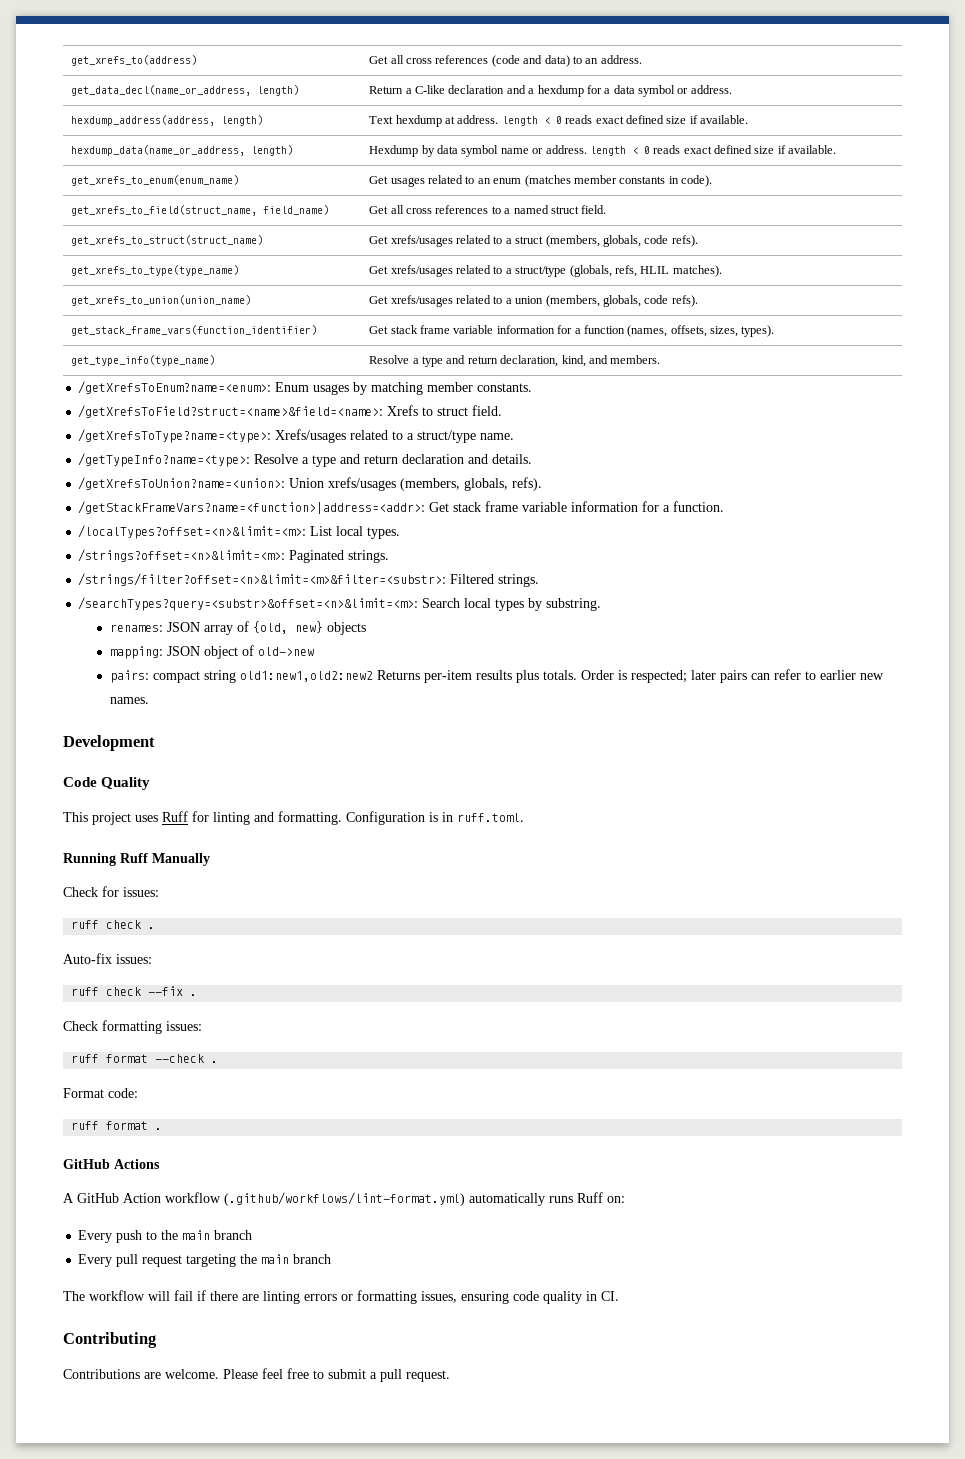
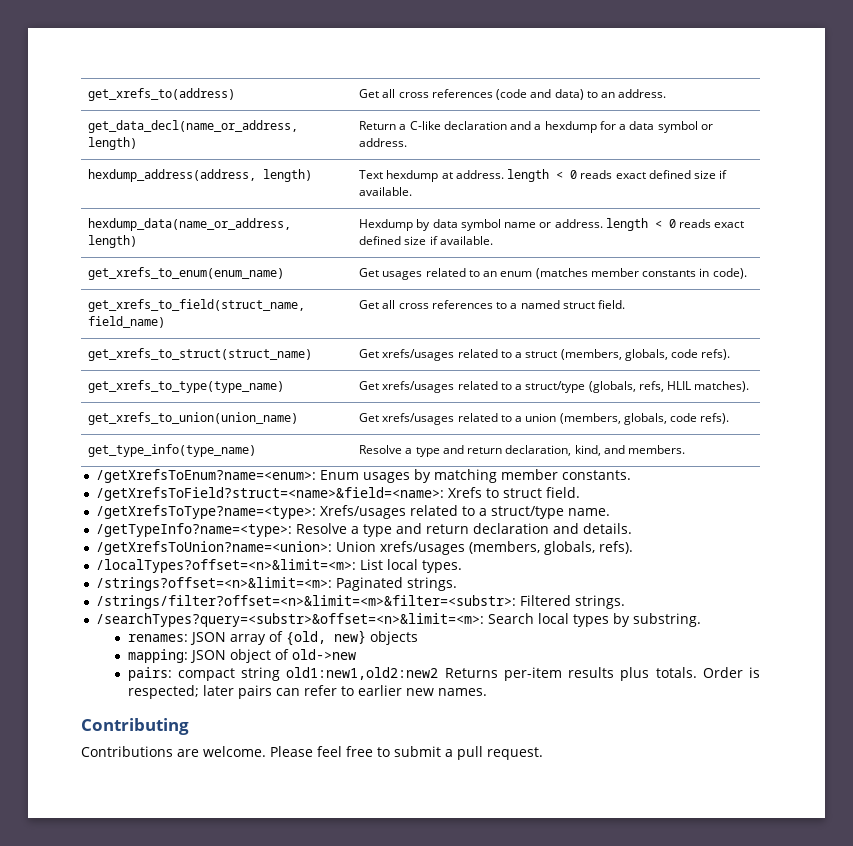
- get_stack_frame_vars(function_identifier) | Get stack frame variable information for a function (names, offsets, sizes, types).
- /getStackFrameVars?name=<function>|address=<addr>: Get stack frame variable information for a function.
- Development
- Code Quality
- This project uses Ruff for linting and formatting. Configuration is in ruff.toml.
- Running Ruff Manually
- Check for issues:
- ruff check .
- Auto-fix issues:
- ruff check --fix .
- Check formatting issues:
- ruff format --check .
- Format code:
- ruff format .
- GitHub Actions
- A GitHub Action workflow (.github/workflows/lint-format.yml) automatically runs Ruff on:
- Every push to the main branch
- Every pull request targeting the main branch
- The workflow will fail if there are linting errors or formatting issues, ensuring code quality in CI.

